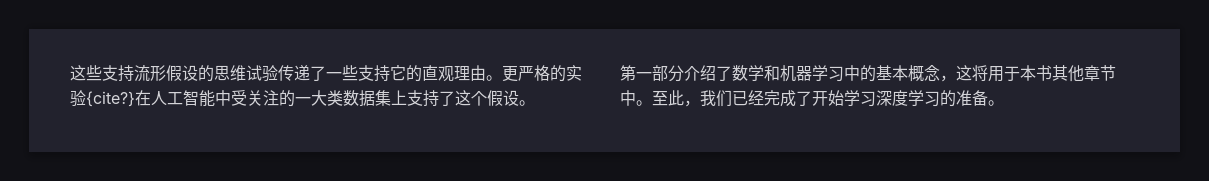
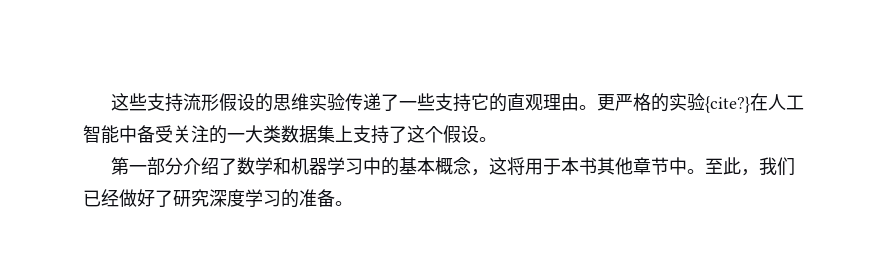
- 这些支持流形假设的思维试验传递了一些支持它的直观理由。
+ 这些支持流形假设的思维实验传递了一些支持它的直观理由。
- 更严格的实验{cite?}在人工智能中受关注的一大类数据集上支持了这个假设。
+ 更严格的实验{cite?}在人工智能中备受关注的一大类数据集上支持了这个假设。
- 至此，我们已经完成了开始学习深度学习的准备。
+ 至此，我们已经做好了研究深度学习的准备。

